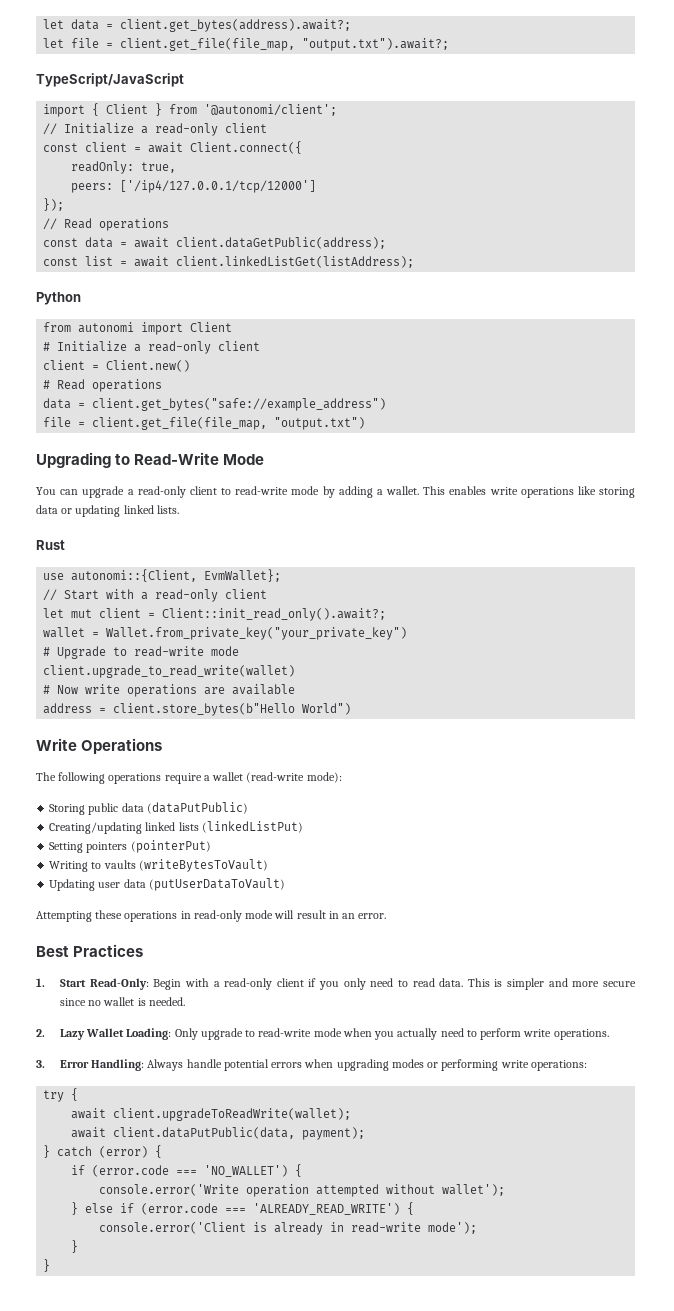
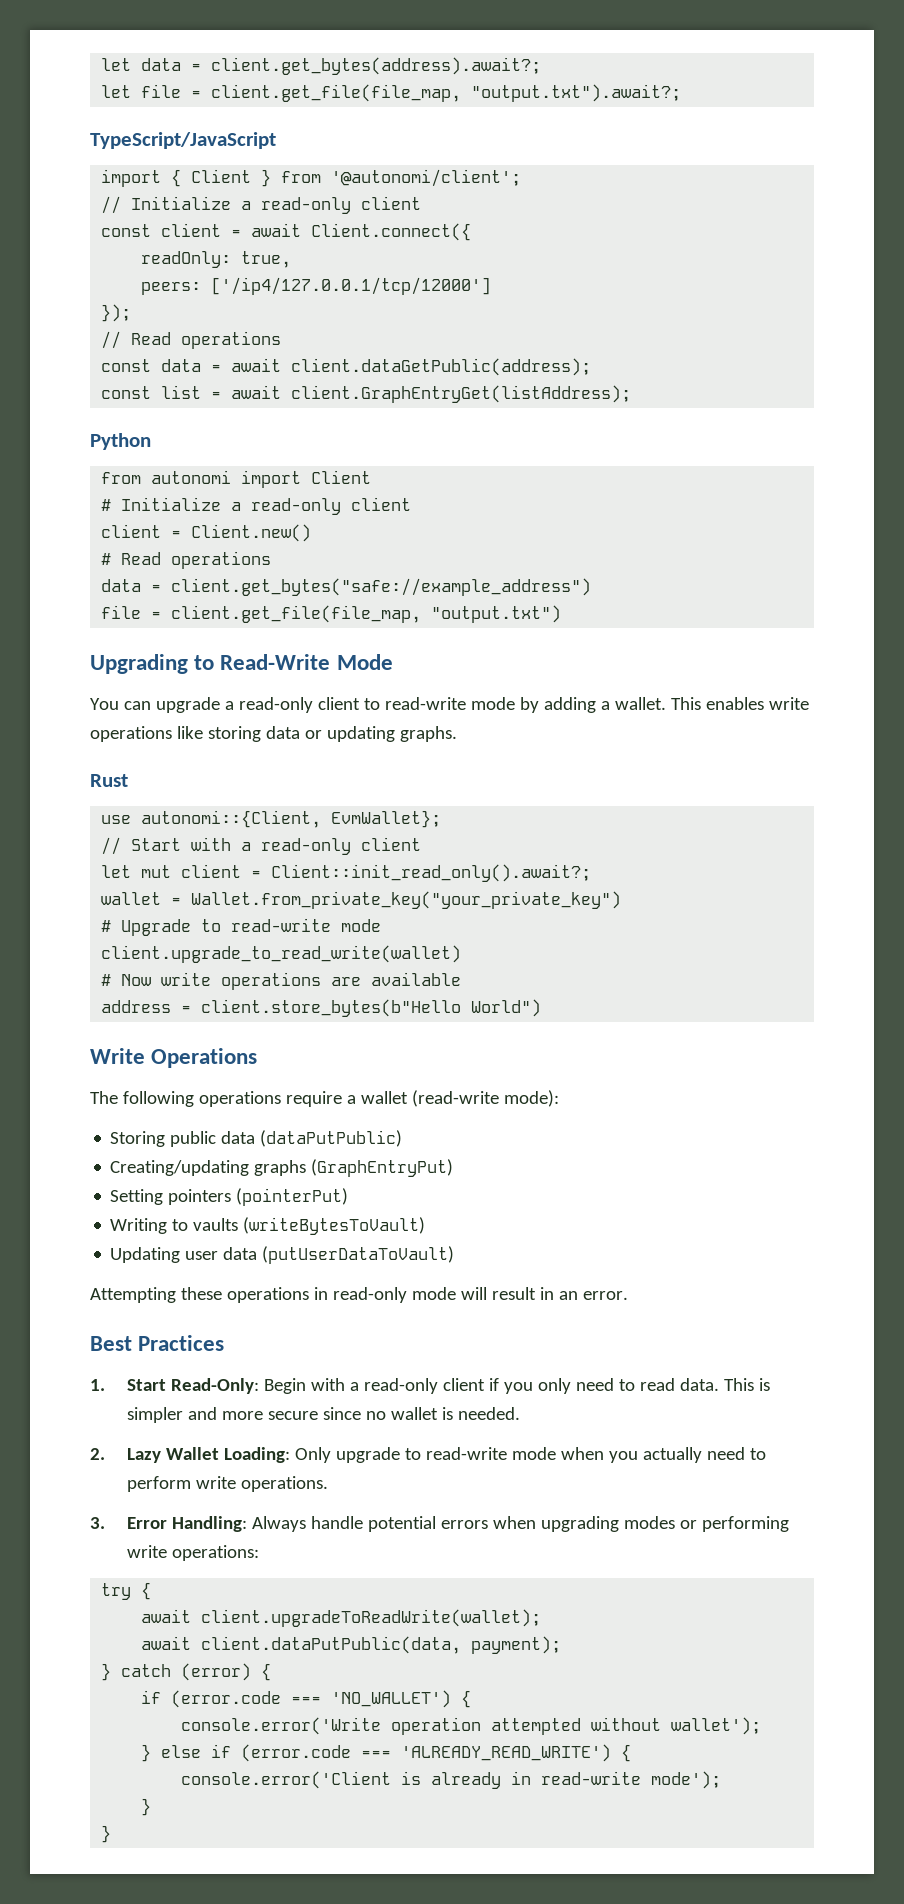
- const list = await client.linkedListGet(listAddress);
+ const list = await client.GraphEntryGet(listAddress);
- This enables write operations like storing data or updating linked lists.
+ This enables write operations like storing data or updating graphs.
- Creating/updating linked lists (linkedListPut)
+ Creating/updating graphs (GraphEntryPut)

